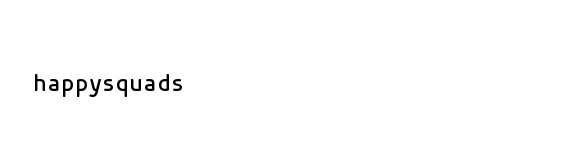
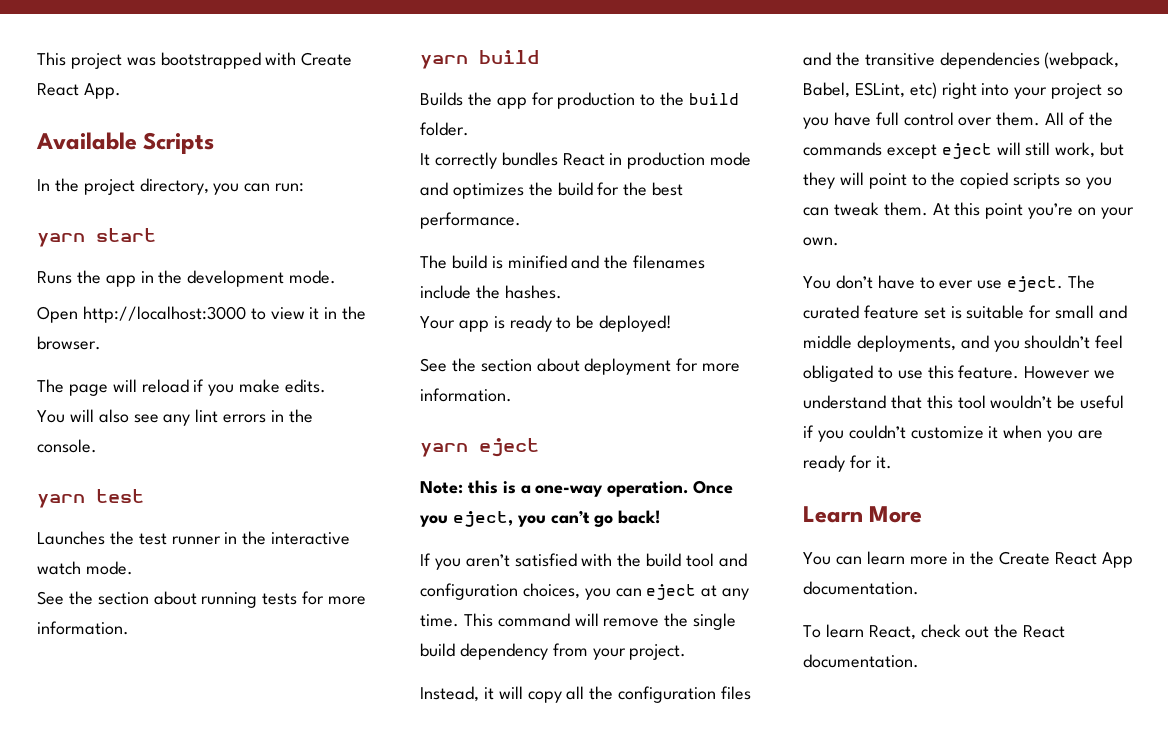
- happysquads
+ This project was bootstrapped with Create React App.
+ Available Scripts
+ In the project directory, you can run:
+ yarn start
+ Runs the app in the development mode.
+ Open http://localhost:3000 to view it in the browser.
+ The page will reload if you make edits.
+ You will also see any lint errors in the console.
+ yarn test
+ Launches the test runner in the interactive watch mode.
+ See the section about running tests for more information.
+ yarn build
+ Builds the app for production to the build folder.
+ It correctly bundles React in production mode and optimizes the build for the best performance.
+ The build is minified and the filenames include the hashes.
+ Your app is ready to be deployed!
+ See the section about deployment for more information.
+ yarn eject
+ Note: this is a one-way operation. Once you eject, you can’t go back!
+ If you aren’t satisfied with the build tool and configuration choices, you can eject at any time. This command will remove the single build dependency from your project.
+ Instead, it will copy all the configuration files and the transitive dependencies (webpack, Babel, ESLint, etc) right into your project so you have full control over them. All of the commands except eject will still work, but they will point to the copied scripts so you can tweak them. At this point you’re on your own.
+ You don’t have to ever use eject. The curated feature set is suitable for small and middle deployments, and you shouldn’t feel obligated to use this feature. However we understand that this tool wouldn’t be useful if you couldn’t customize it when you are ready for it.
+ Learn More
+ You can learn more in the Create React App documentation.
+ To learn React, check out the React documentation.

